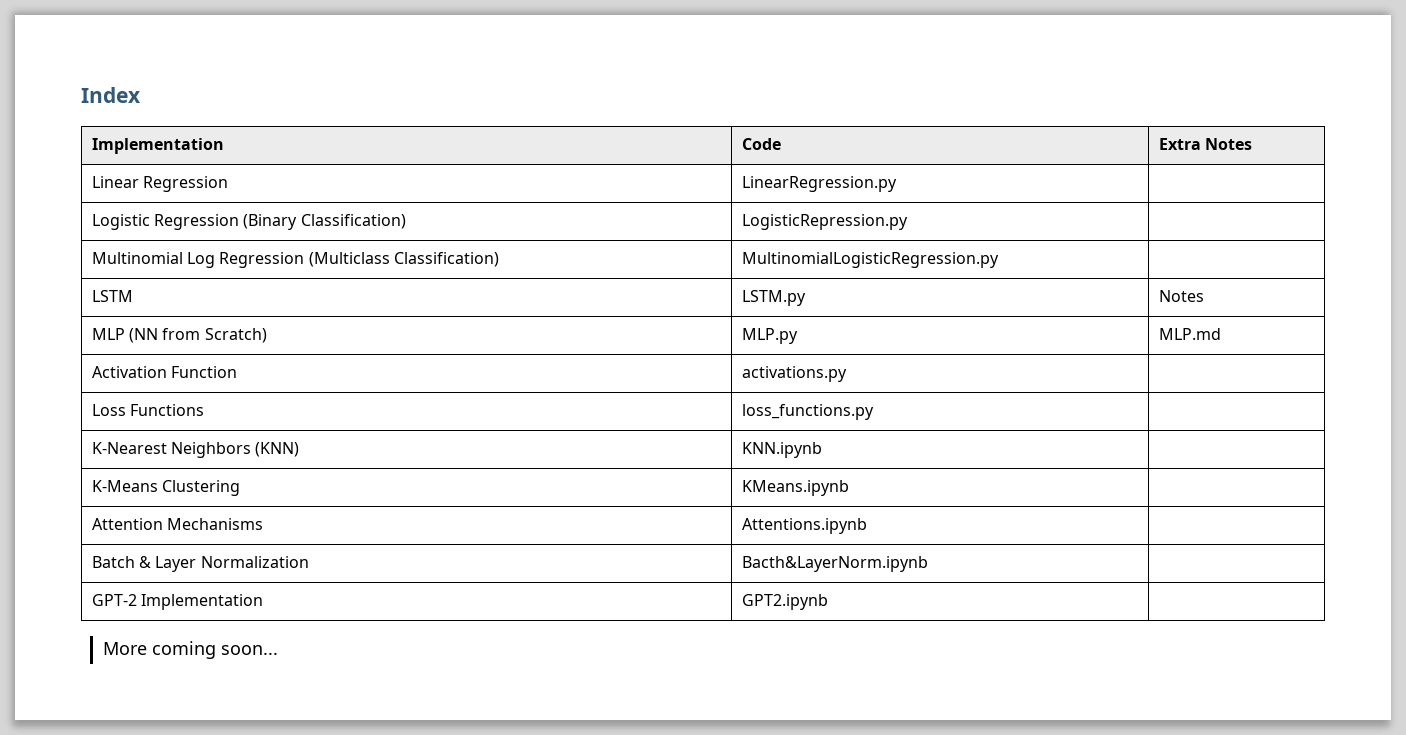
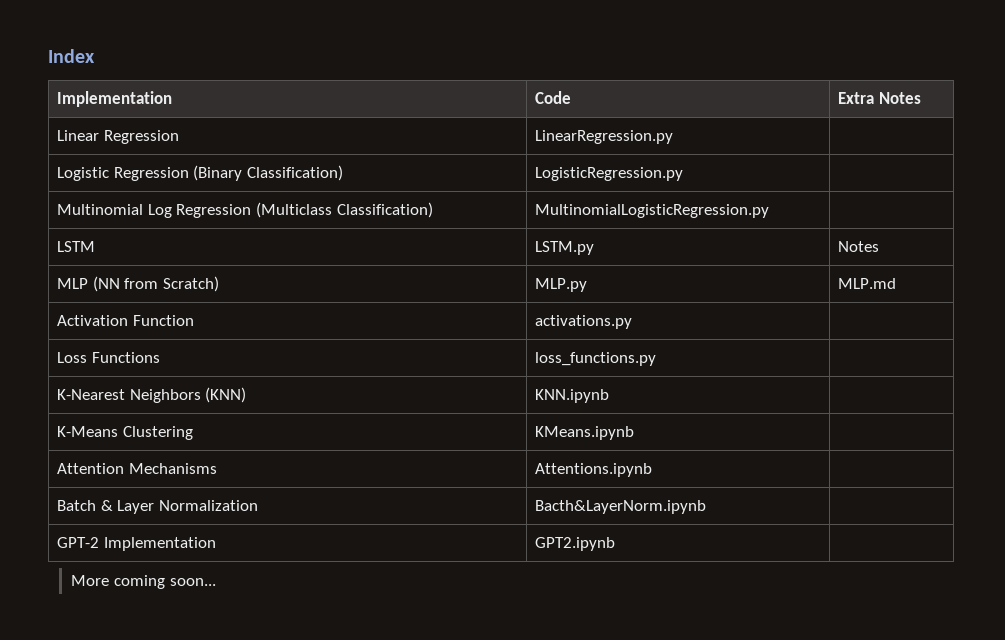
- Logistic Regression (Binary Classification) | LogisticRepression.py |
+ Logistic Regression (Binary Classification) | LogisticRegression.py |

